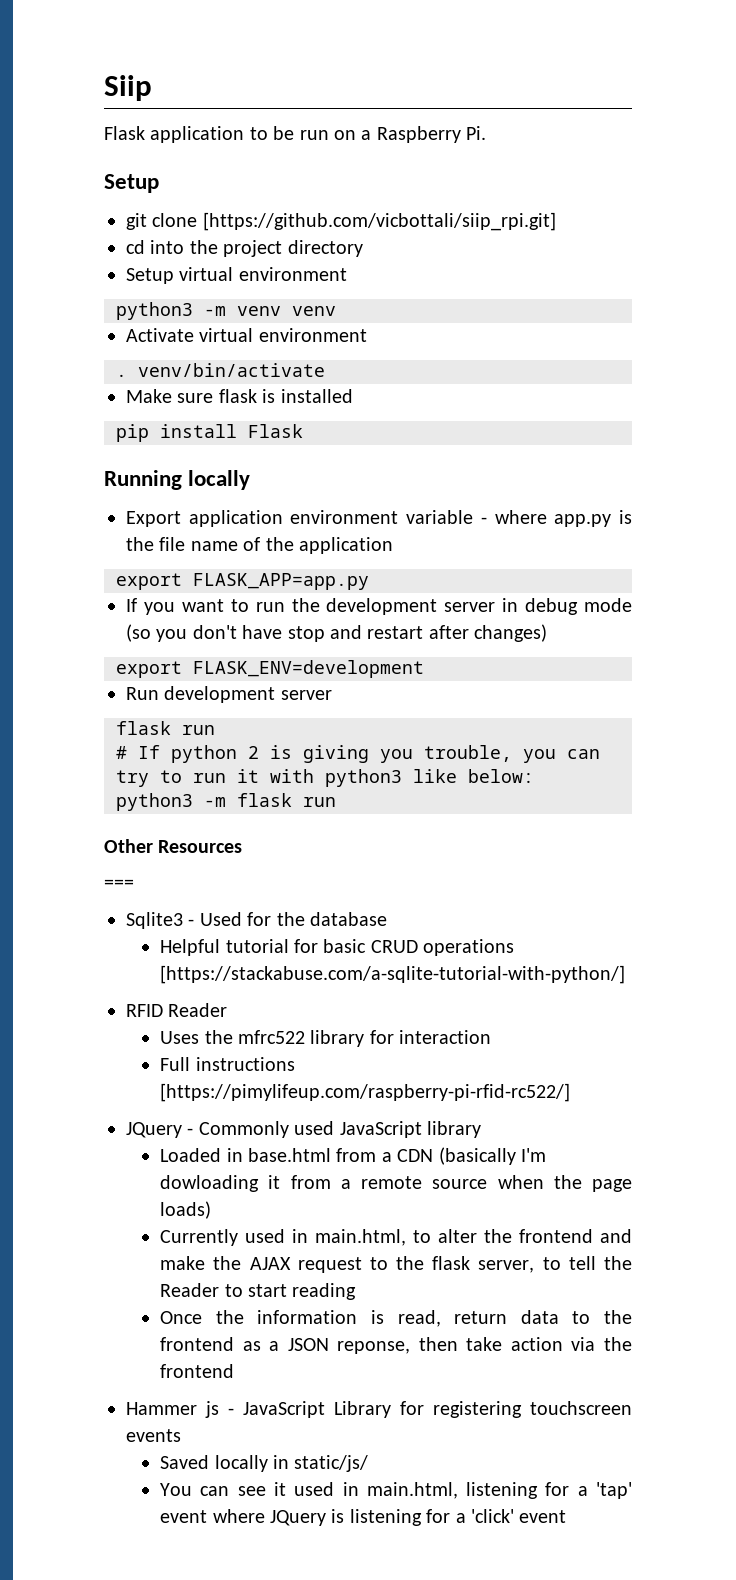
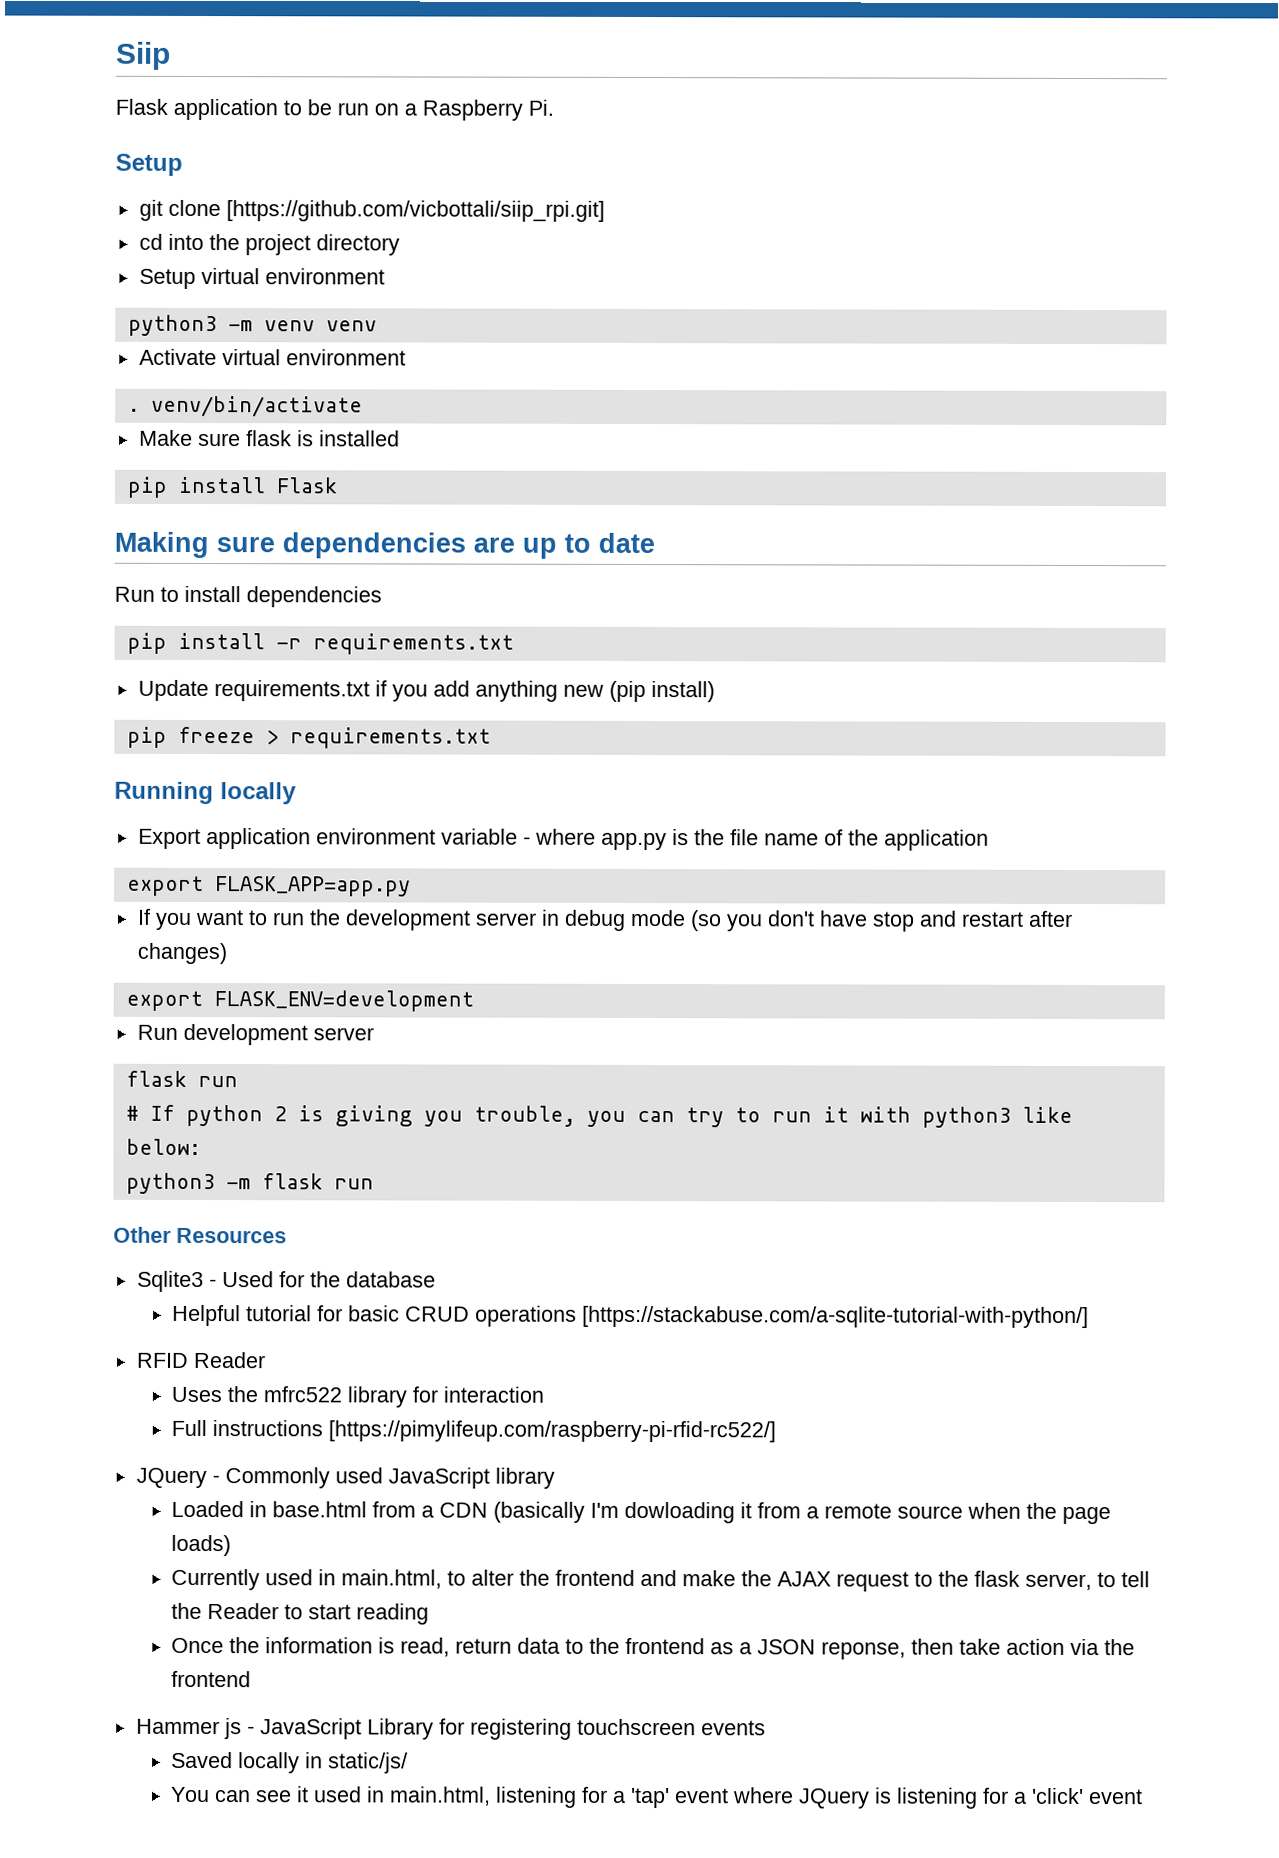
+ Making sure dependencies are up to date
+ Run to install dependencies
+ pip install -r requirements.txt
+ Update requirements.txt if you add anything new (pip install)
+ pip freeze > requirements.txt
- ===

